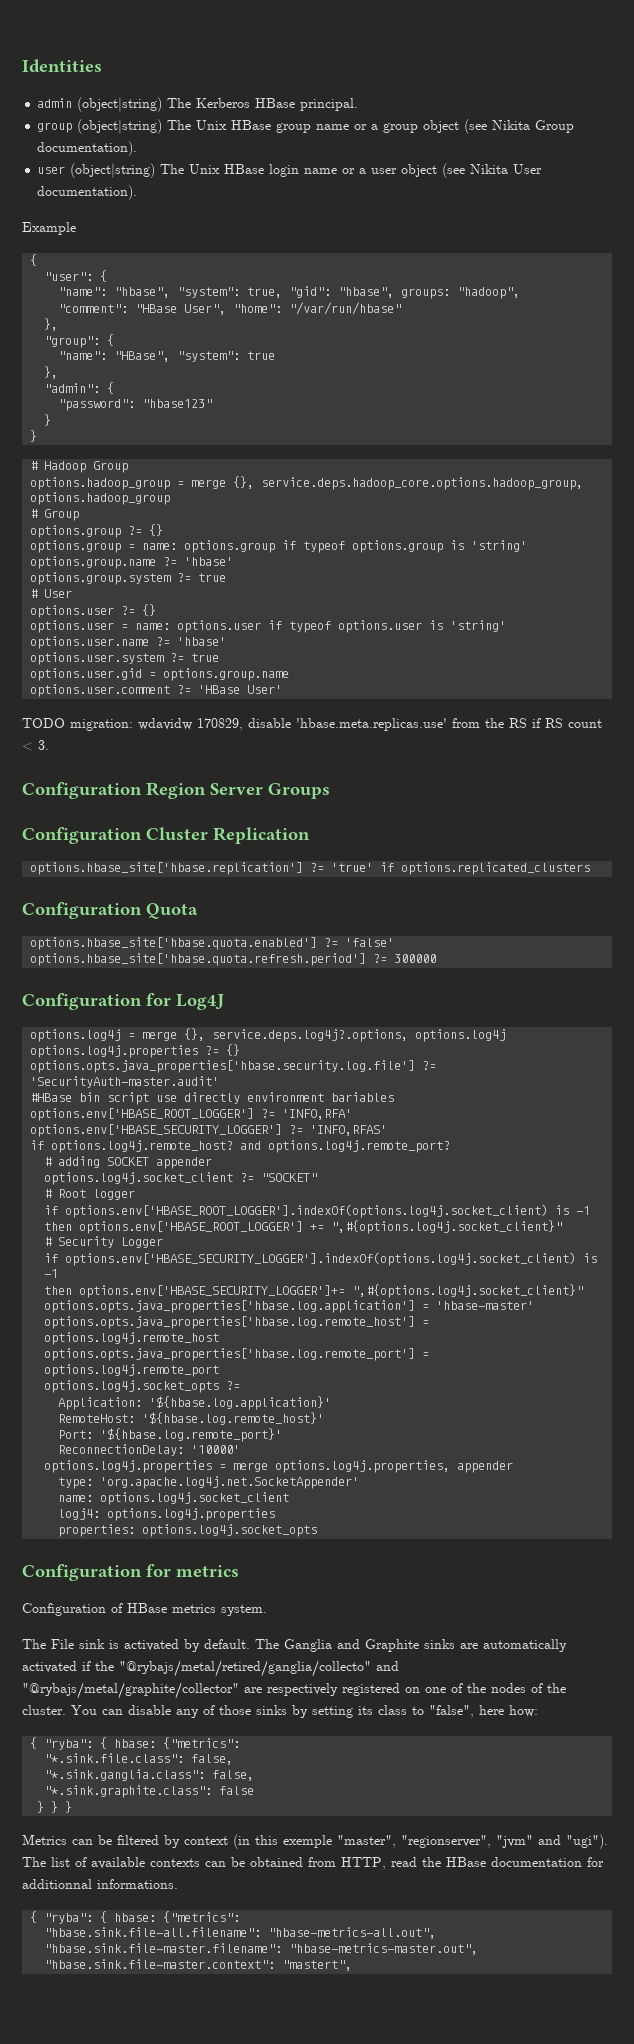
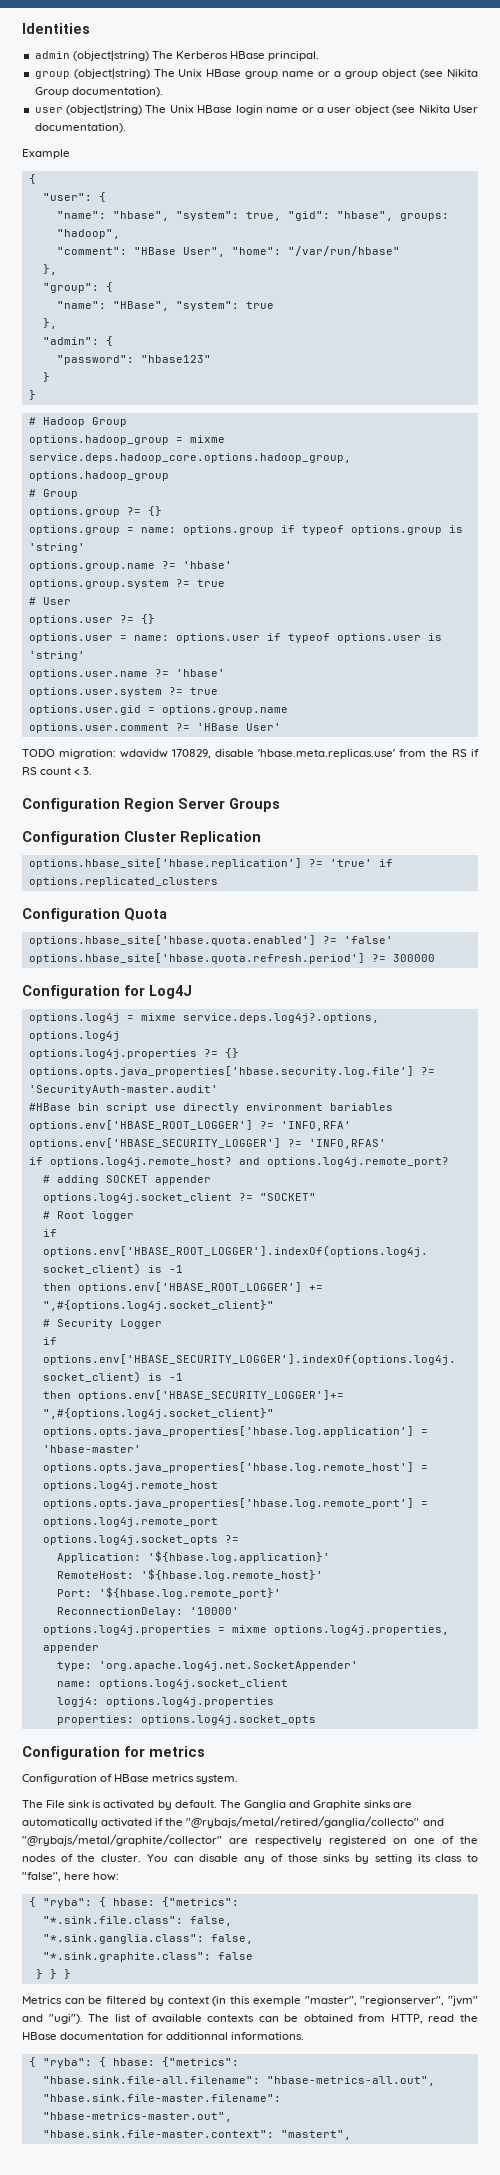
- options.hadoop_group = merge {}, service.deps.hadoop_core.options.hadoop_group, options.hadoop_group
+ options.hadoop_group = mixme service.deps.hadoop_core.options.hadoop_group, options.hadoop_group
- options.log4j = merge {}, service.deps.log4j?.options, options.log4j
+ options.log4j = mixme service.deps.log4j?.options, options.log4j
- options.log4j.properties = merge options.log4j.properties, appender
+ options.log4j.properties = mixme options.log4j.properties, appender

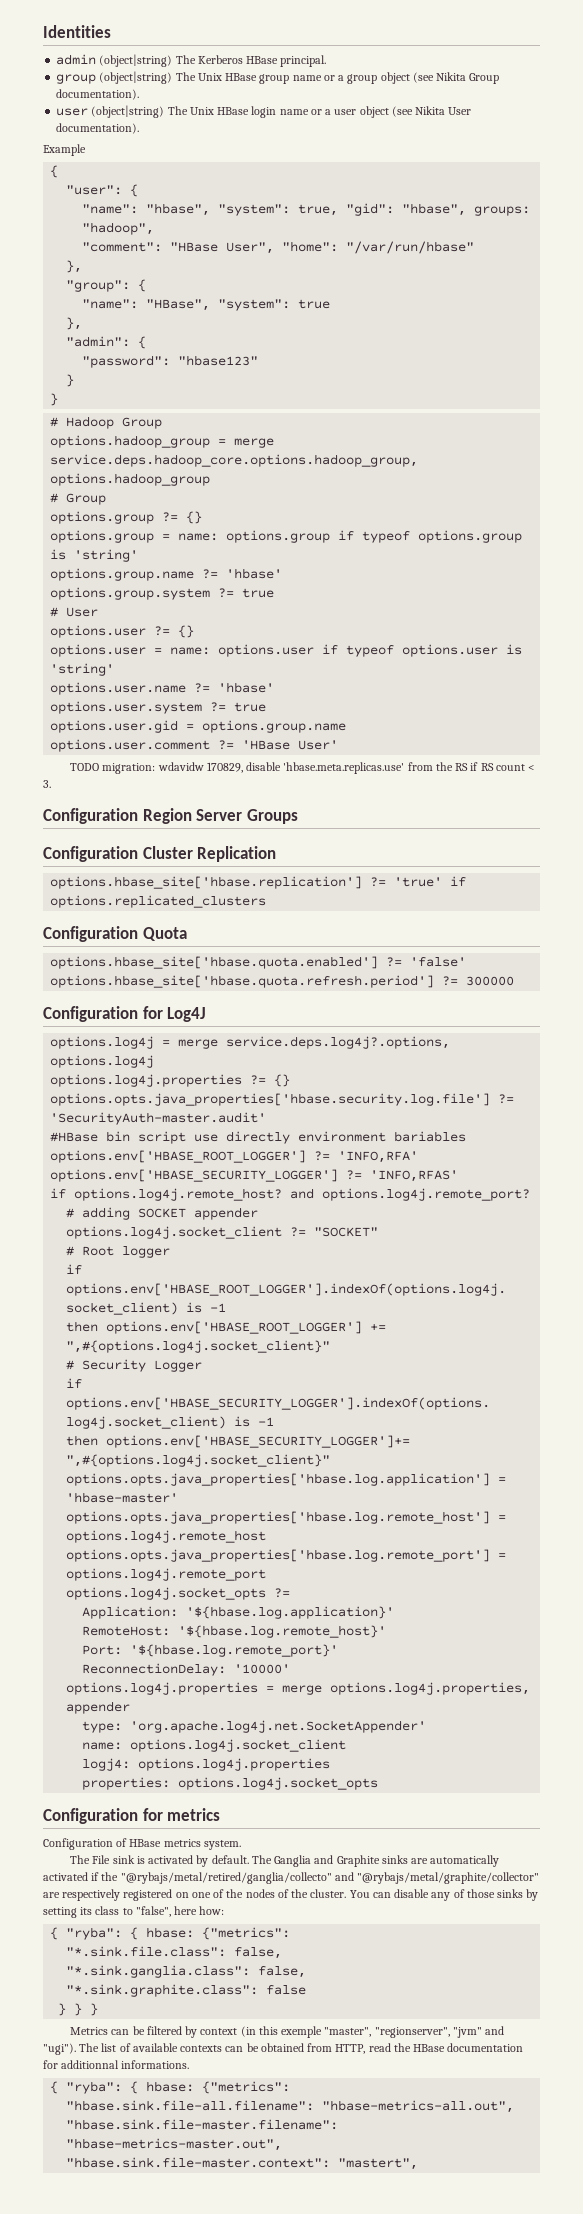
- options.hadoop_group = mixme service.deps.hadoop_core.options.hadoop_group, options.hadoop_group
+ options.hadoop_group = merge service.deps.hadoop_core.options.hadoop_group, options.hadoop_group
- options.log4j = mixme service.deps.log4j?.options, options.log4j
+ options.log4j = merge service.deps.log4j?.options, options.log4j
- options.log4j.properties = mixme options.log4j.properties, appender
+ options.log4j.properties = merge options.log4j.properties, appender

